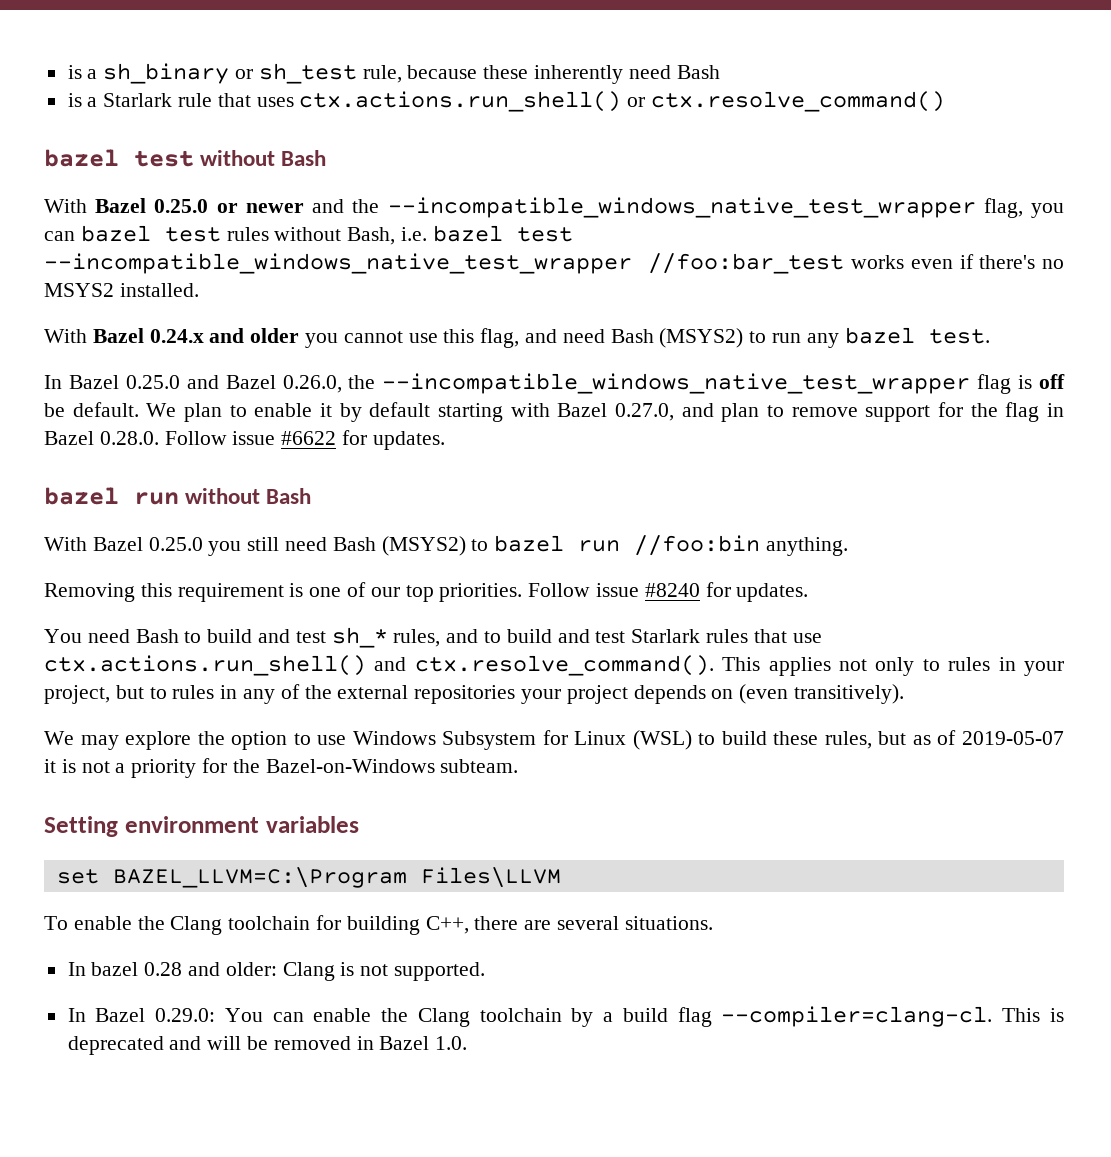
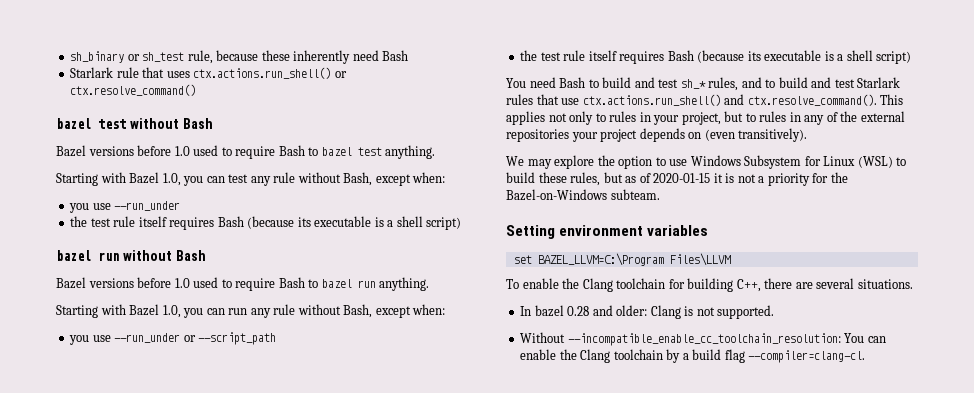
- is a sh_binary or sh_test rule, because these inherently need Bash
+ sh_binary or sh_test rule, because these inherently need Bash
- is a Starlark rule that uses ctx.actions.run_shell() or ctx.resolve_command()
+ Starlark rule that uses ctx.actions.run_shell() or ctx.resolve_command()
- With Bazel 0.25.0 or newer and the --incompatible_windows_native_test_wrapper flag, you can bazel test rules without Bash, i.e. bazel test --incompatible_windows_native_test_wrapper //foo:bar_test works even if there's no MSYS2 installed.
- With Bazel 0.24.x and older you cannot use this flag, and need Bash (MSYS2) to run any bazel test.
- In Bazel 0.25.0 and Bazel 0.26.0, the --incompatible_windows_native_test_wrapper flag is off be default. We plan to enable it by default starting with Bazel 0.27.0, and plan to remove support for the flag in Bazel 0.28.0. Follow issue #6622 for updates.
+ Bazel versions before 1.0 used to require Bash to bazel test anything.
+ Starting with Bazel 1.0, you can test any rule without Bash, except when:
+ you use --run_under
+ the test rule itself requires Bash (because its executable is a shell script)
  bazel run without Bash
- With Bazel 0.25.0 you still need Bash (MSYS2) to bazel run //foo:bin anything.
- Removing this requirement is one of our top priorities. Follow issue #8240 for updates.
+ Bazel versions before 1.0 used to require Bash to bazel run anything.
+ Starting with Bazel 1.0, you can run any rule without Bash, except when:
+ you use --run_under or --script_path
+ the test rule itself requires Bash (because its executable is a shell script)
- We may explore the option to use Windows Subsystem for Linux (WSL) to build these rules, but as of 2019-05-07 it is not a priority for the Bazel-on-Windows subteam.
+ We may explore the option to use Windows Subsystem for Linux (WSL) to build these rules, but as of 2020-01-15 it is not a priority for the Bazel-on-Windows subteam.
- In Bazel 0.29.0: You can enable the Clang toolchain by a build flag --compiler=clang-cl. This is deprecated and will be removed in Bazel 1.0.
+ Without --incompatible_enable_cc_toolchain_resolution: You can enable the Clang toolchain by a build flag --compiler=clang-cl.

